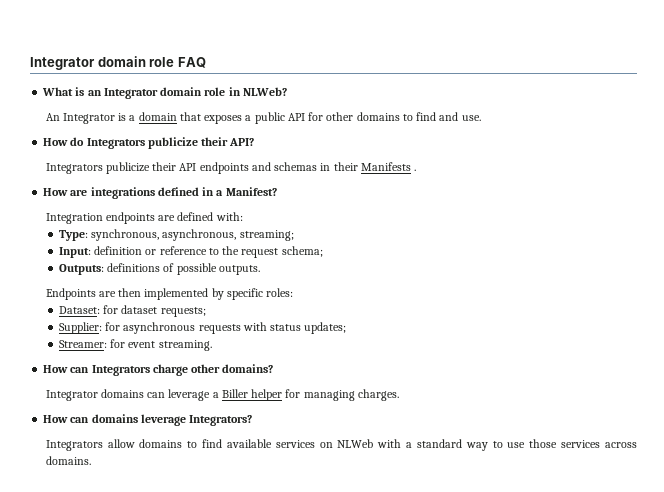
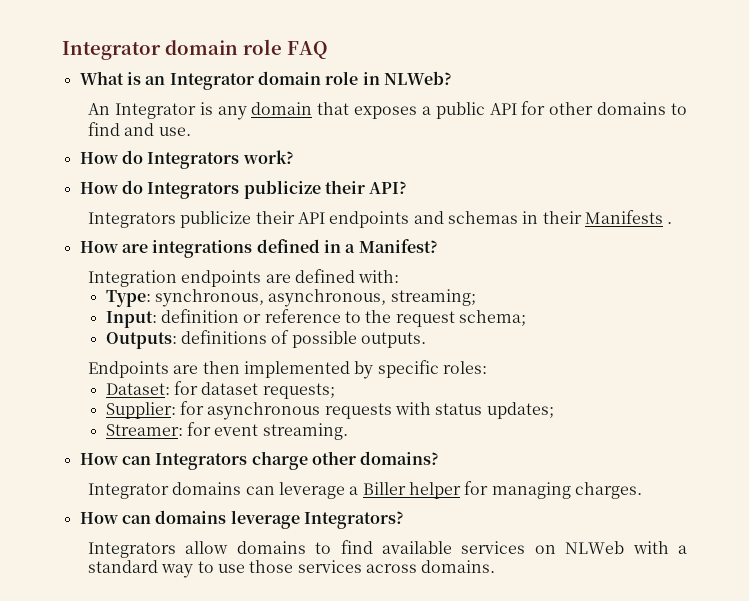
- An Integrator is a domain that exposes a public API for other domains to find and use.
+ An Integrator is any domain that exposes a public API for other domains to find and use.
+ How do Integrators work?

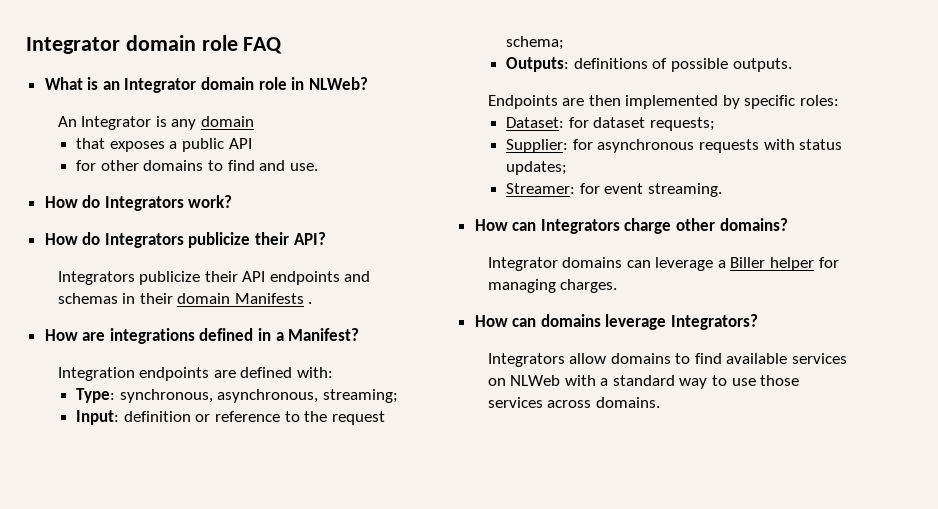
- An Integrator is any domain that exposes a public API for other domains to find and use.
+ An Integrator is any domain
+ that exposes a public API
+ for other domains to find and use.
- Integrators publicize their API endpoints and schemas in their Manifests .
+ Integrators publicize their API endpoints and schemas in their domain Manifests .

